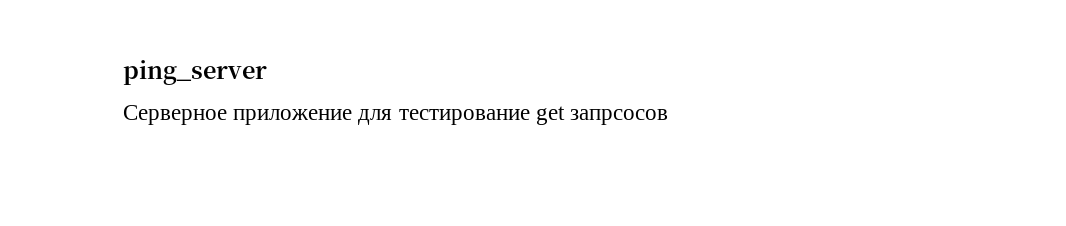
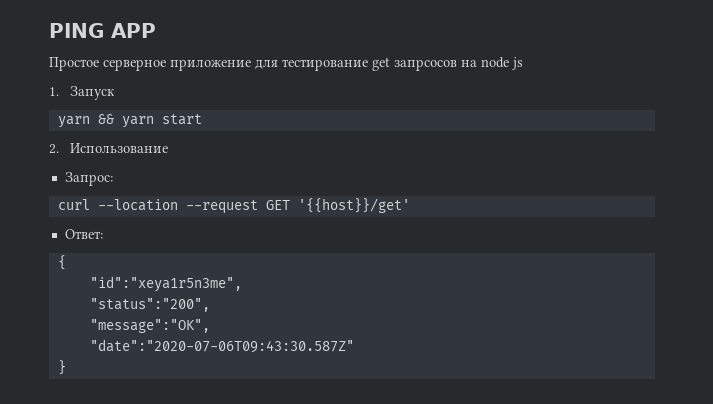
- ping_server
- Серверное приложение для тестирование get запрсосов
+ PING APP
+ Простое серверное приложение для тестирование get запрсосов на node js
+ 1. Запуск
+ yarn && yarn start
+ 2. Использование
+ Запрос:
+ curl --location --request GET '{{host}}/get'
+ Ответ:
+ {
+ "id":"xeya1r5n3me",
+ "status":"200",
+ "message":"OK",
+ "date":"2020-07-06T09:43:30.587Z"
+ }

